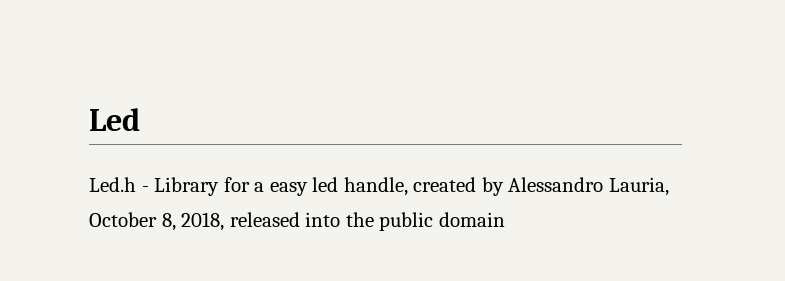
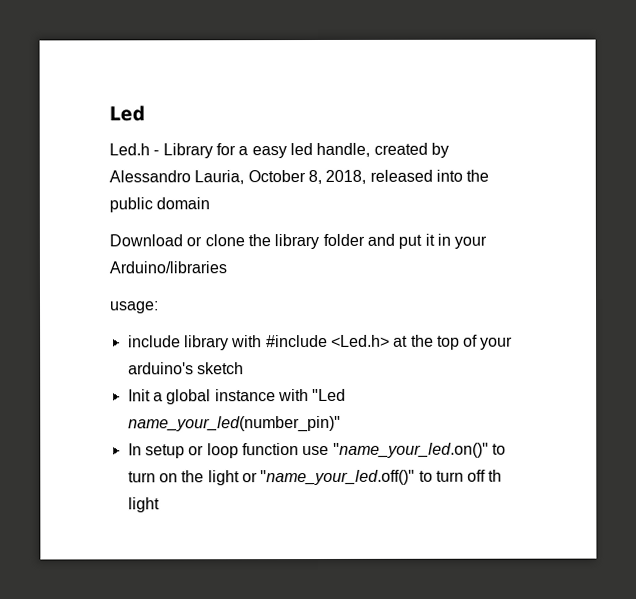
+ Download or clone the library folder and put it in your Arduino/libraries
+ usage:
+ include library with #include <Led.h> at the top of your arduino's sketch
+ Init a global instance with "Led name_your_led(number_pin)"
+ In setup or loop function use "name_your_led.on()" to turn on the light or "name_your_led.off()" to turn off th light

